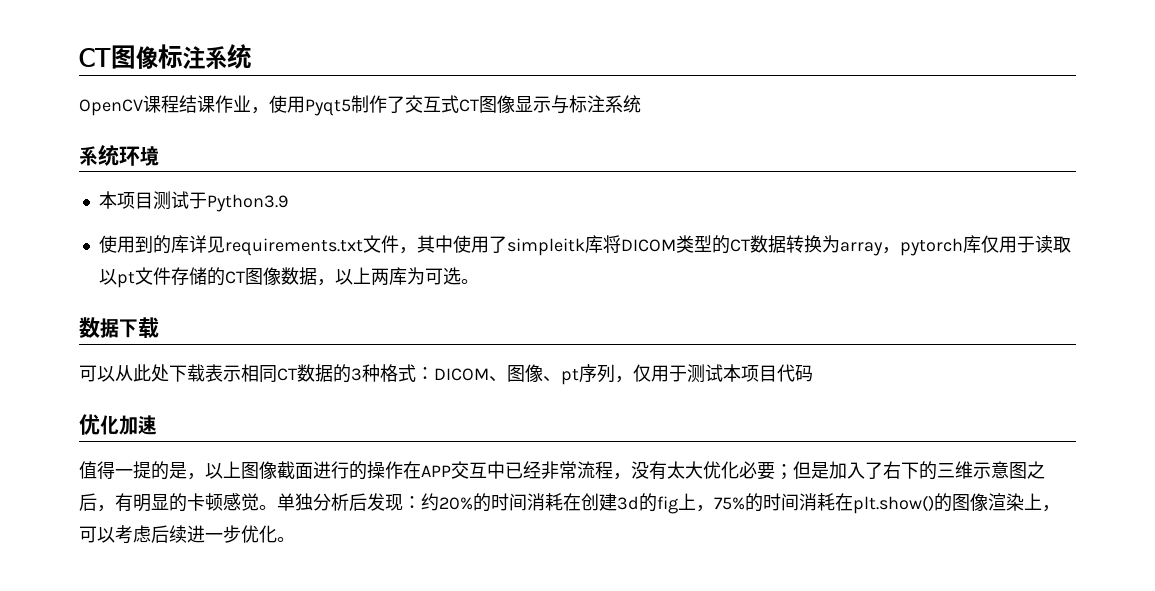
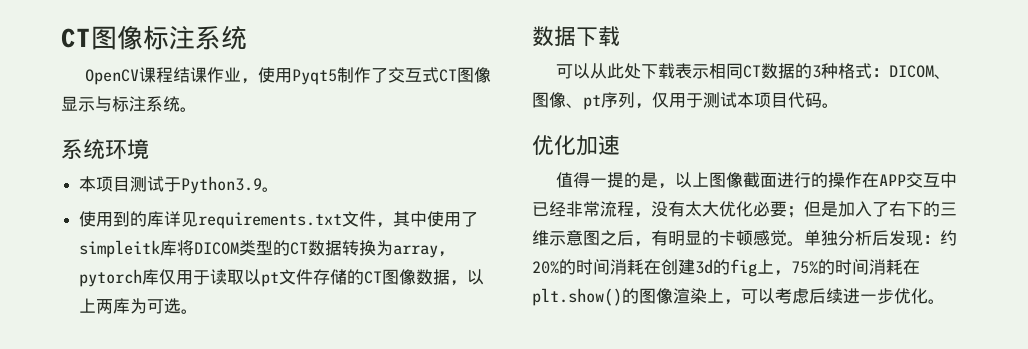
- OpenCV课程结课作业，使用Pyqt5制作了交互式CT图像显示与标注系统
+ OpenCV课程结课作业，使用Pyqt5制作了交互式CT图像显示与标注系统。
- 本项目测试于Python3.9
+ 本项目测试于Python3.9。
- 可以从此处下载表示相同CT数据的3种格式：DICOM、图像、pt序列，仅用于测试本项目代码
+ 可以从此处下载表示相同CT数据的3种格式：DICOM、图像、pt序列，仅用于测试本项目代码。

